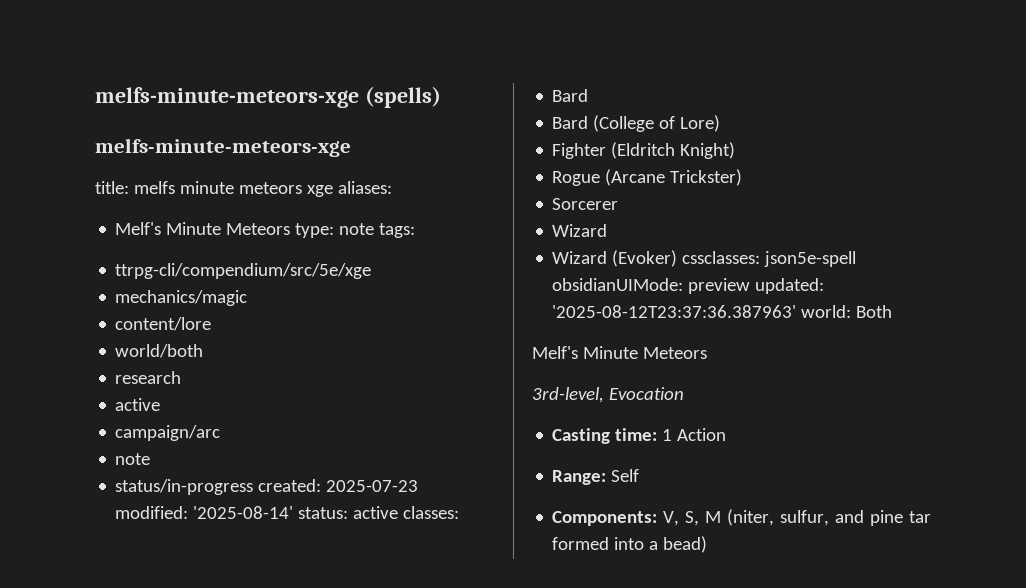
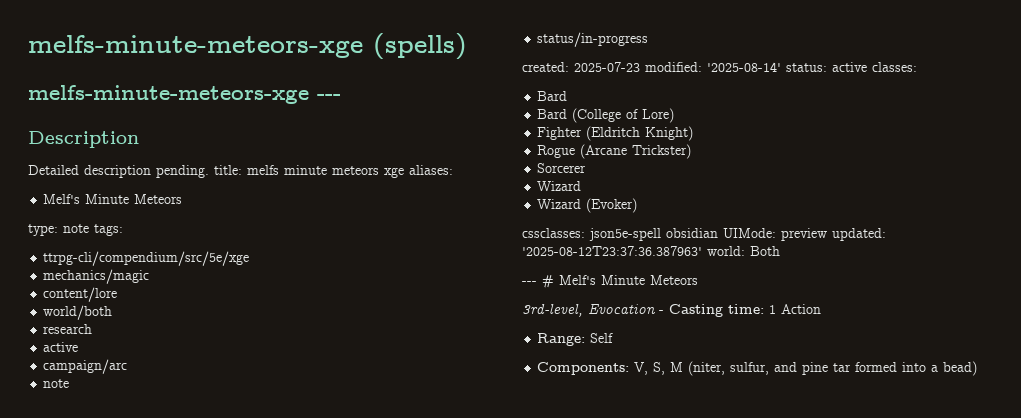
  melfs-minute-meteors-xge (spells)
- melfs-minute-meteors-xge
- title: melfs minute meteors xge aliases:
- Melf's Minute Meteors type: note tags:
+ melfs-minute-meteors-xge ---
+ Description
+ Detailed description pending. title: melfs minute meteors xge aliases:
+ Melf's Minute Meteors
+ type: note tags:
- status/in-progress created: 2025-07-23 modified: '2025-08-14' status: active classes:
+ status/in-progress
+ created: 2025-07-23 modified: '2025-08-14' status: active classes:
- Wizard (Evoker) cssclasses: json5e-spell obsidianUIMode: preview updated: '2025-08-12T23:37:36.387963' world: Both
- Melf's Minute Meteors
+ Wizard (Evoker)
+ cssclasses: json5e-spell obsidian UIMode: preview updated: '2025-08-12T23:37:36.387963' world: Both
+ --- # Melf's Minute Meteors
- 3rd-level, Evocation
- Casting time: 1 Action
+ 3rd-level, Evocation - Casting time: 1 Action

